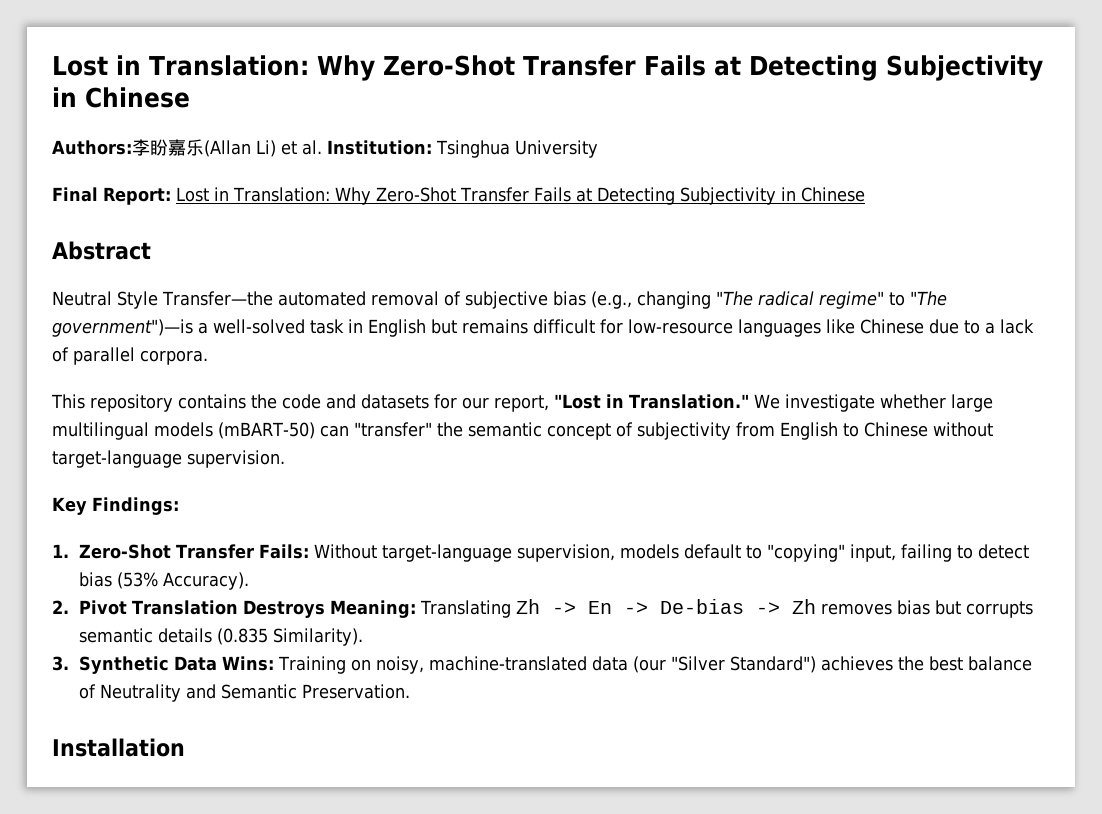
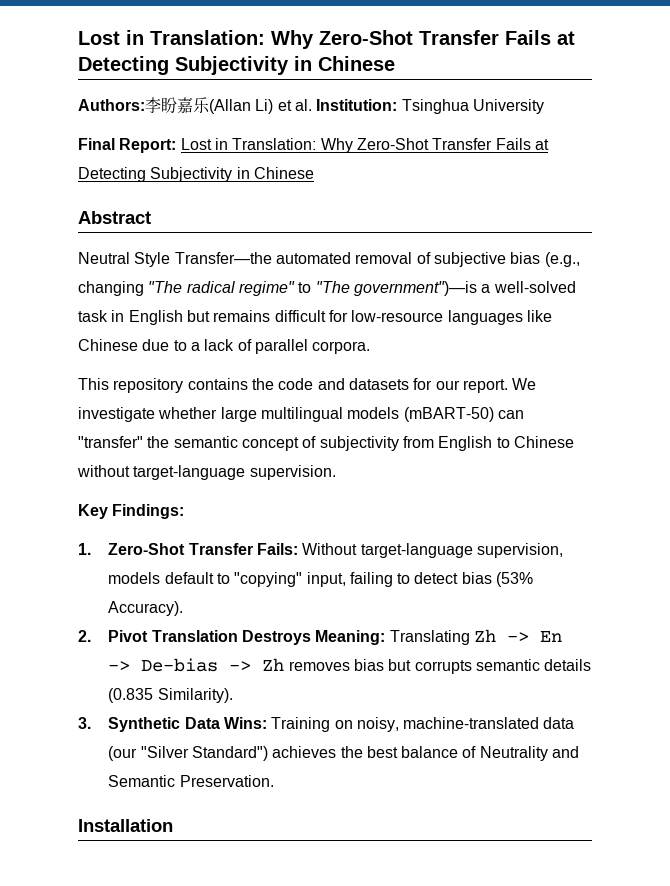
- This repository contains the code and datasets for our report, "Lost in Translation."
+ This repository contains the code and datasets for our report.

